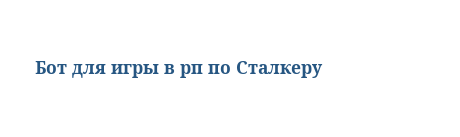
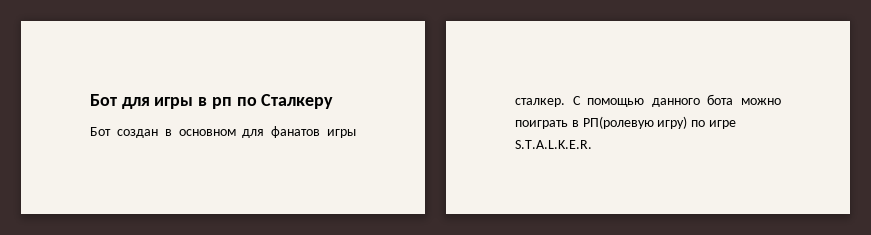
+ Бот создан в основном для фанатов игры сталкер. С помощью данного бота можно поиграть в РП(ролевую игру) по игре S.T.A.L.K.E.R.

